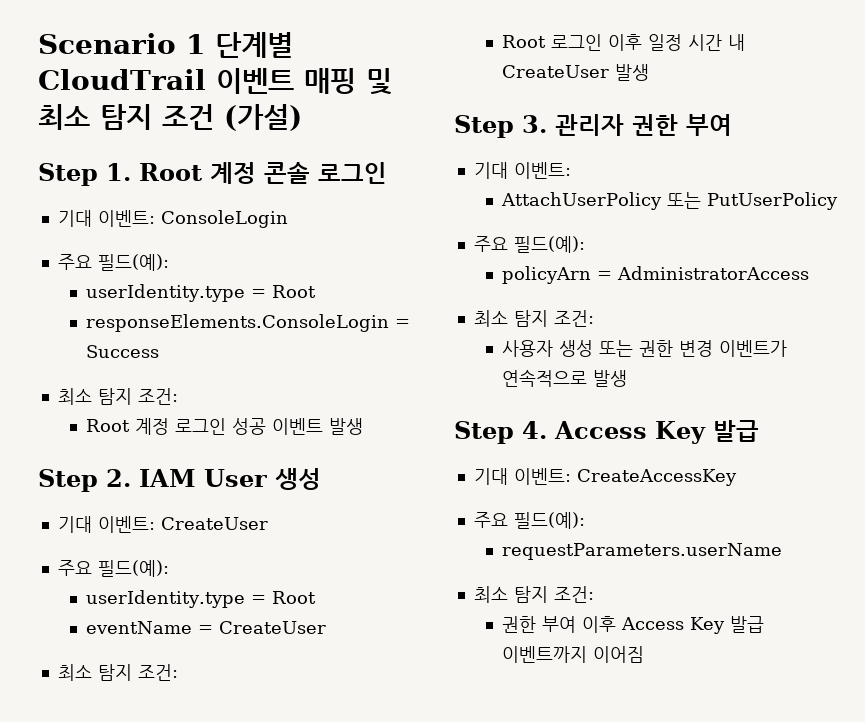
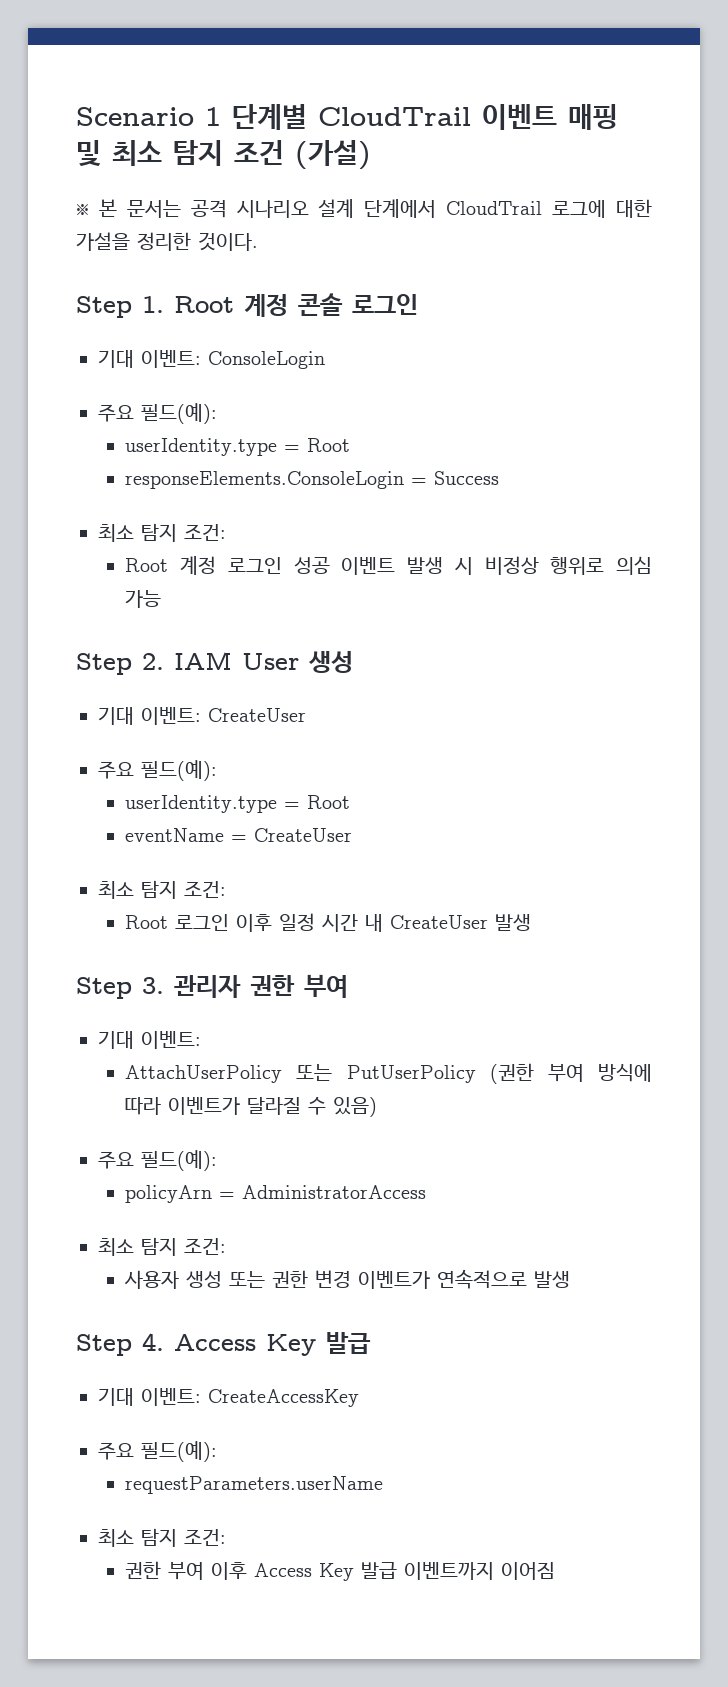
+ ※ 본 문서는 공격 시나리오 설계 단계에서 CloudTrail 로그에 대한 가설을 정리한 것이다.
- Root 계정 로그인 성공 이벤트 발생
+ Root 계정 로그인 성공 이벤트 발생 시 비정상 행위로 의심 가능
- AttachUserPolicy 또는 PutUserPolicy
+ AttachUserPolicy 또는 PutUserPolicy (권한 부여 방식에 따라 이벤트가 달라질 수 있음)

